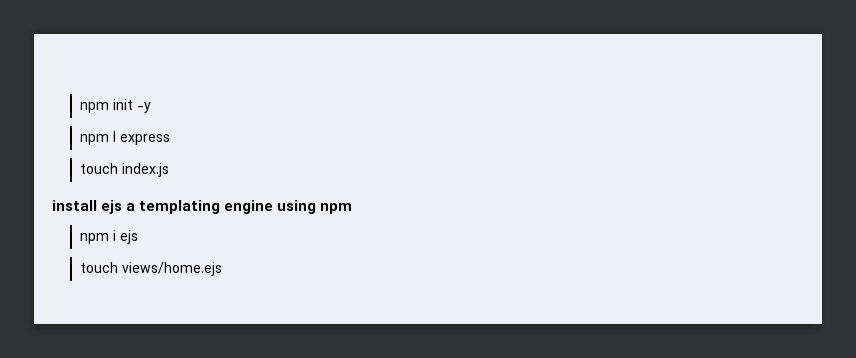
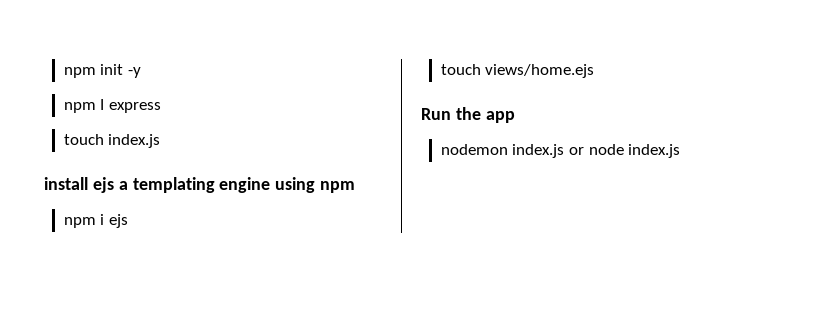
+ Run the app
+ nodemon index.js or node index.js

